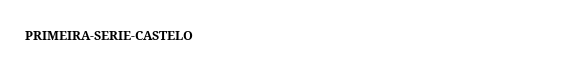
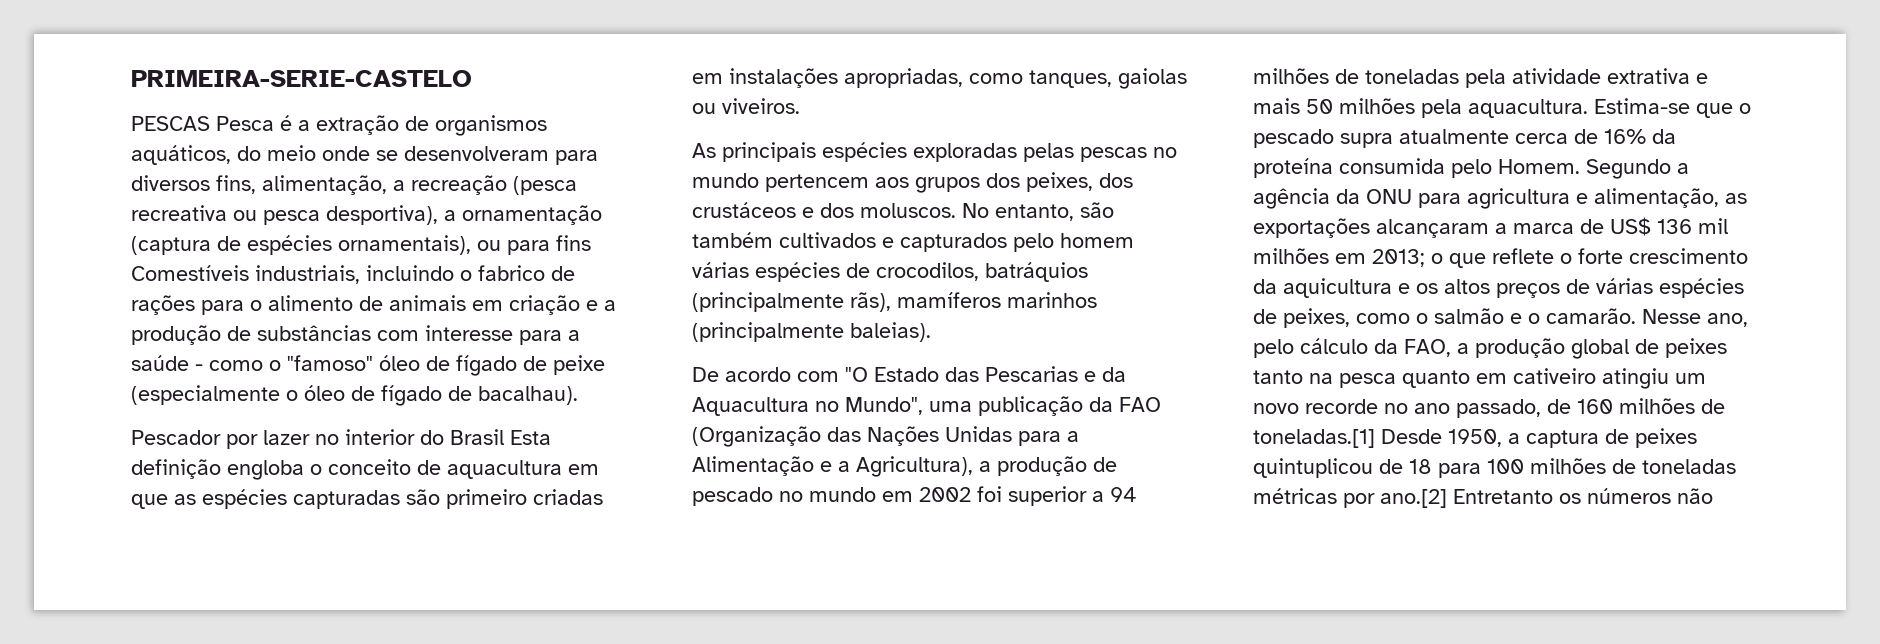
+ PESCAS Pesca é a extração de organismos aquáticos, do meio onde se desenvolveram para diversos fins, alimentação, a recreação (pesca recreativa ou pesca desportiva), a ornamentação (captura de espécies ornamentais), ou para fins Comestíveis industriais, incluindo o fabrico de rações para o alimento de animais em criação e a produção de substâncias com interesse para a saúde - como o "famoso" óleo de fígado de peixe (especialmente o óleo de fígado de bacalhau).
+ Pescador por lazer no interior do Brasil Esta definição engloba o conceito de aquacultura em que as espécies capturadas são primeiro criadas em instalações apropriadas, como tanques, gaiolas ou viveiros.
+ As principais espécies exploradas pelas pescas no mundo pertencem aos grupos dos peixes, dos crustáceos e dos moluscos. No entanto, são também cultivados e capturados pelo homem várias espécies de crocodilos, batráquios (principalmente rãs), mamíferos marinhos (principalmente baleias).
+ De acordo com "O Estado das Pescarias e da Aquacultura no Mundo", uma publicação da FAO (Organização das Nações Unidas para a Alimentação e a Agricultura), a produção de pescado no mundo em 2002 foi superior a 94 milhões de toneladas pela atividade extrativa e mais 50 milhões pela aquacultura. Estima-se que o pescado supra atualmente cerca de 16% da proteína consumida pelo Homem. Segundo a agência da ONU para agricultura e alimentação, as exportações alcançaram a marca de US$ 136 mil milhões em 2013; o que reflete o forte crescimento da aquicultura e os altos preços de várias espécies de peixes, como o salmão e o camarão. Nesse ano, pelo cálculo da FAO, a produção global de peixes tanto na pesca quanto em cativeiro atingiu um novo recorde no ano passado, de 160 milhões de toneladas.[1] Desde 1950, a captura de peixes quintuplicou de 18 para 100 milhões de toneladas métricas por ano.[2] Entretanto os números não

